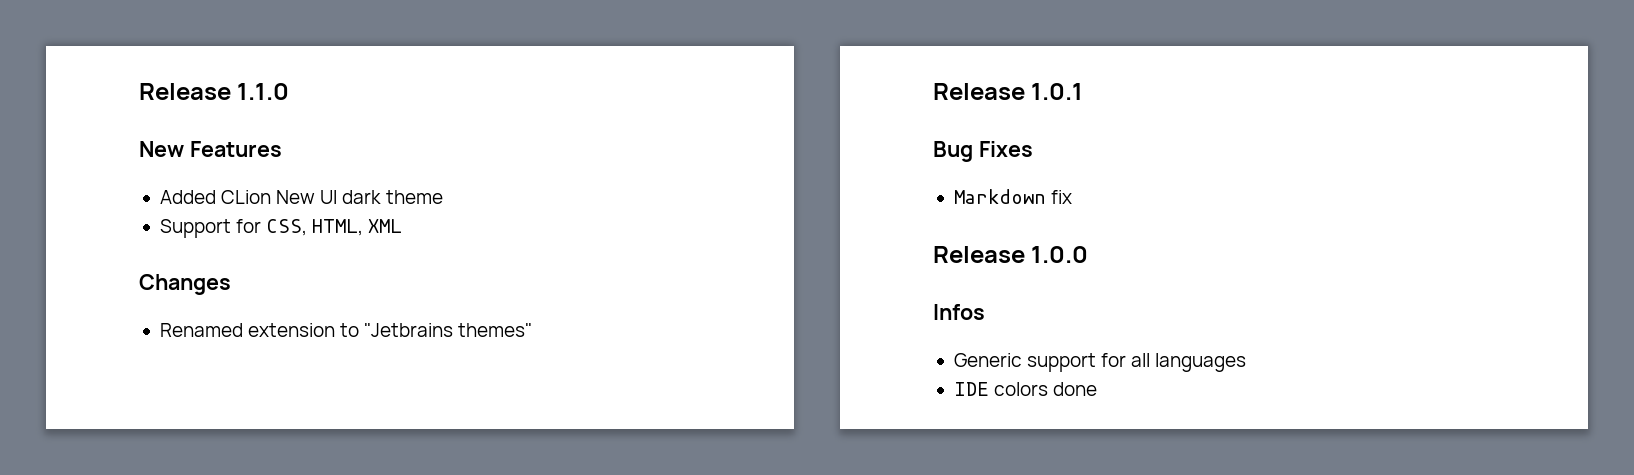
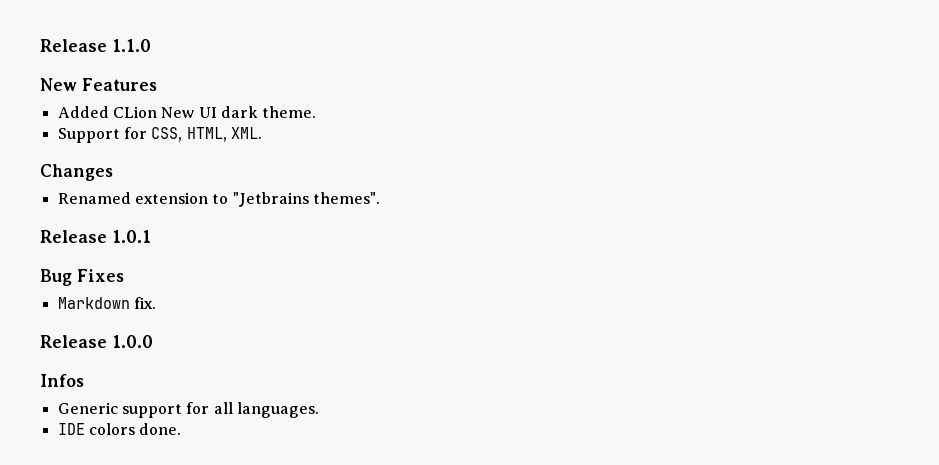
- Added CLion New UI dark theme
+ Added CLion New UI dark theme.
- Support for CSS, HTML, XML
+ Support for CSS, HTML, XML.
- Renamed extension to "Jetbrains themes"
+ Renamed extension to "Jetbrains themes".
- Markdown fix
+ Markdown fix.
- Generic support for all languages
+ Generic support for all languages.
- IDE colors done
+ IDE colors done.

